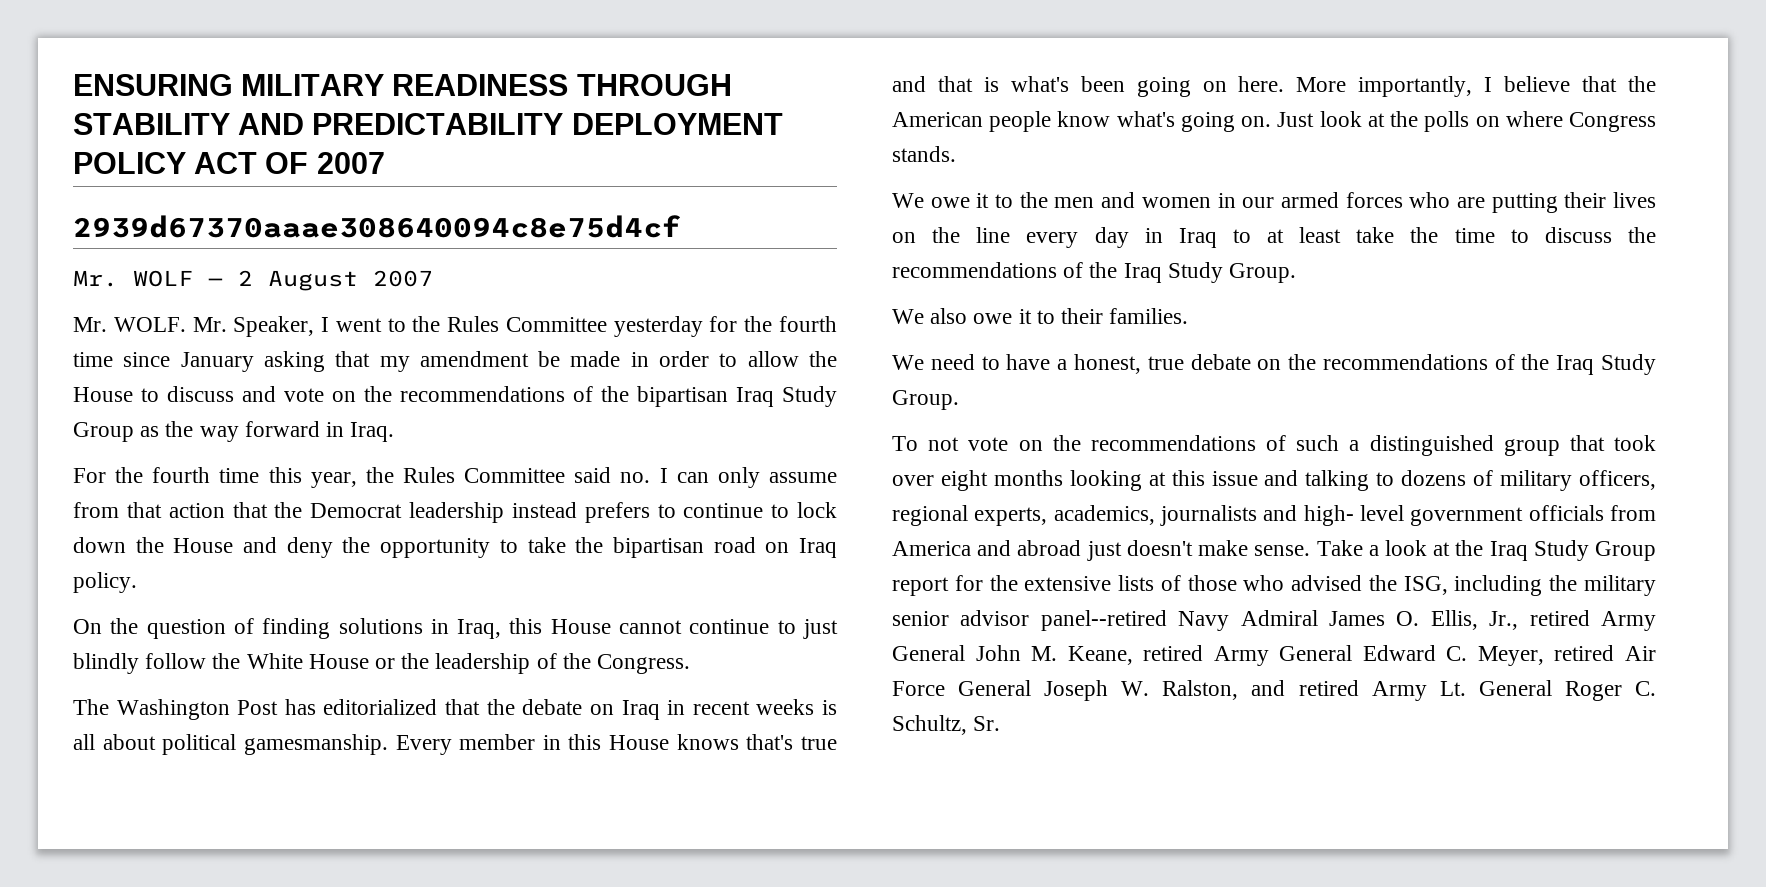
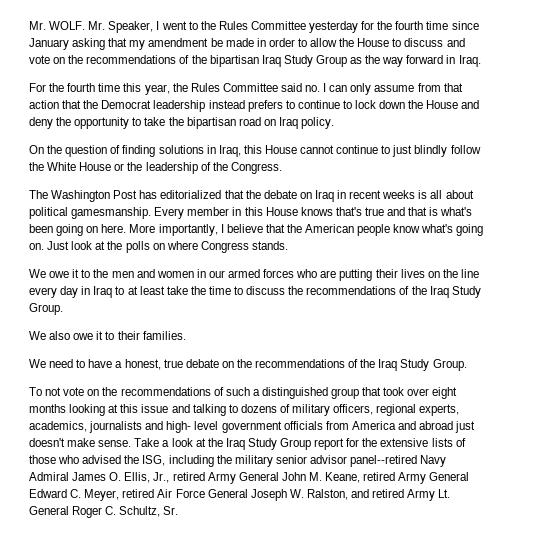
- ENSURING MILITARY READINESS THROUGH STABILITY AND PREDICTABILITY DEPLOYMENT POLICY ACT OF 2007
- 2939d67370aaae308640094c8e75d4cf
- Mr. WOLF — 2 August 2007

